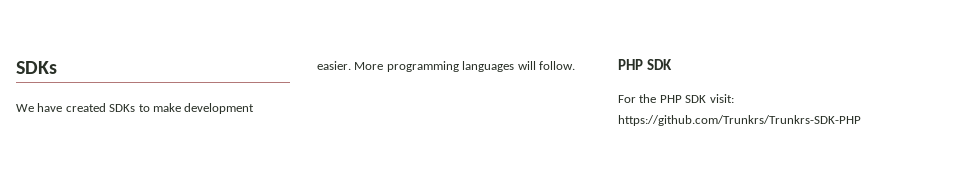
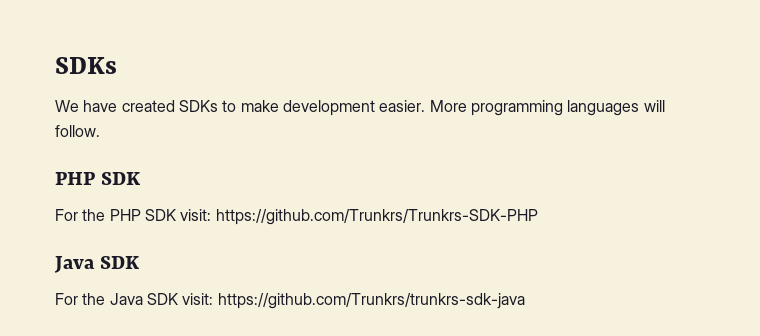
  For the PHP SDK visit: https://github.com/Trunkrs/Trunkrs-SDK-PHP
+ Java SDK
+ For the Java SDK visit: https://github.com/Trunkrs/trunkrs-sdk-java

